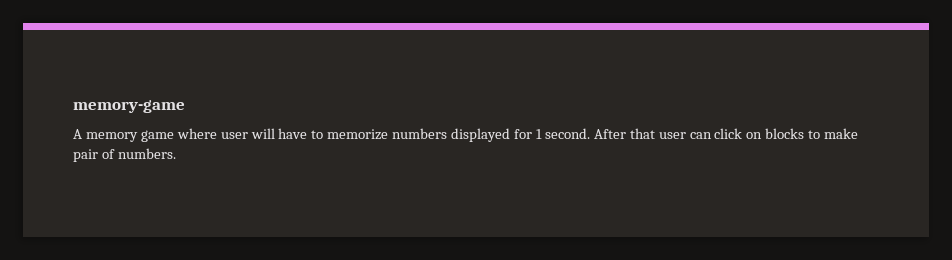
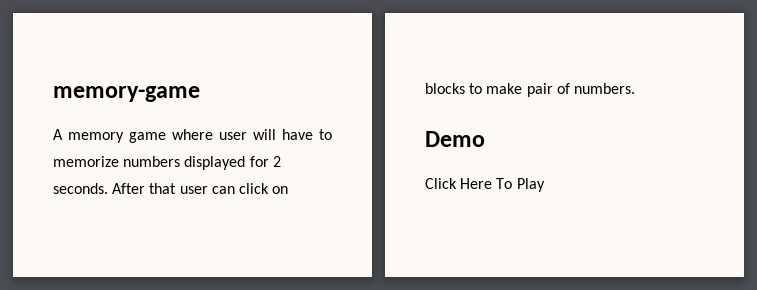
- A memory game where user will have to memorize numbers displayed for 1 second.
+ A memory game where user will have to memorize numbers displayed for 2 seconds.
+ Demo
+ Click Here To Play

